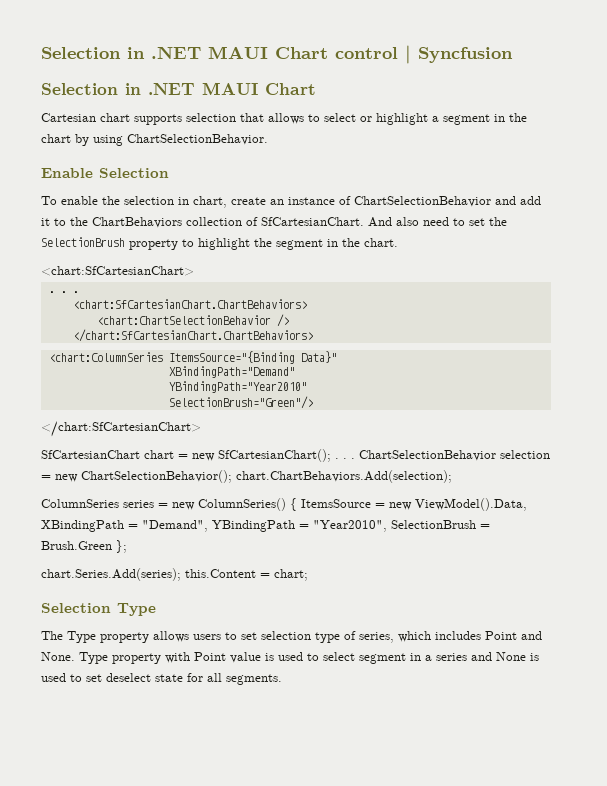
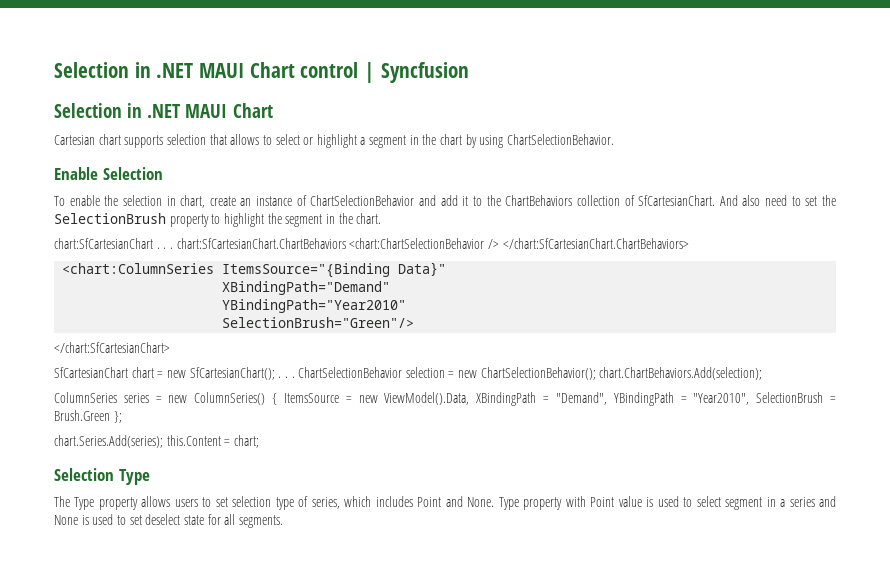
- <chart:SfCartesianChart>
- . . .
- <chart:SfCartesianChart.ChartBehaviors>
- <chart:ChartSelectionBehavior />
- </chart:SfCartesianChart.ChartBehaviors>
+ chart:SfCartesianChart . . . chart:SfCartesianChart.ChartBehaviors <chart:ChartSelectionBehavior /> </chart:SfCartesianChart.ChartBehaviors>

